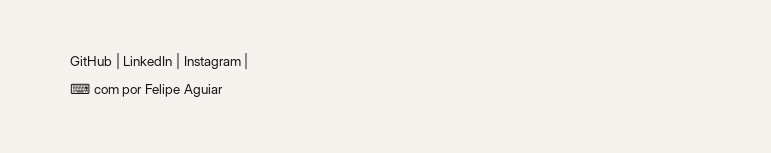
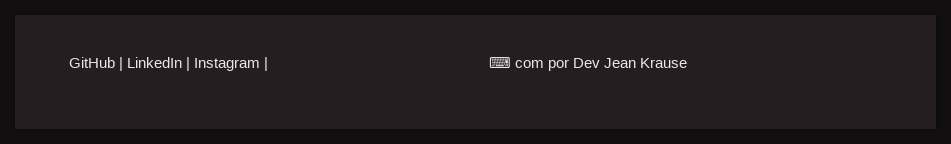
- ⌨ com por Felipe Aguiar
+ ⌨ com por Dev Jean Krause

